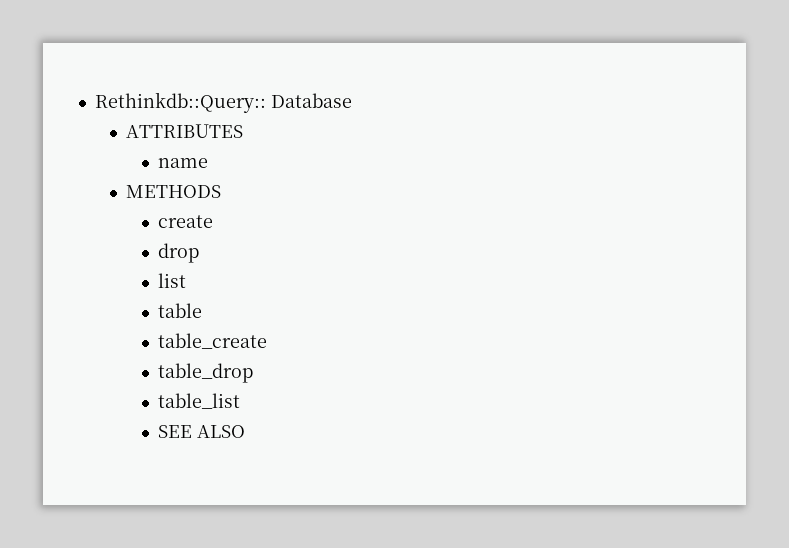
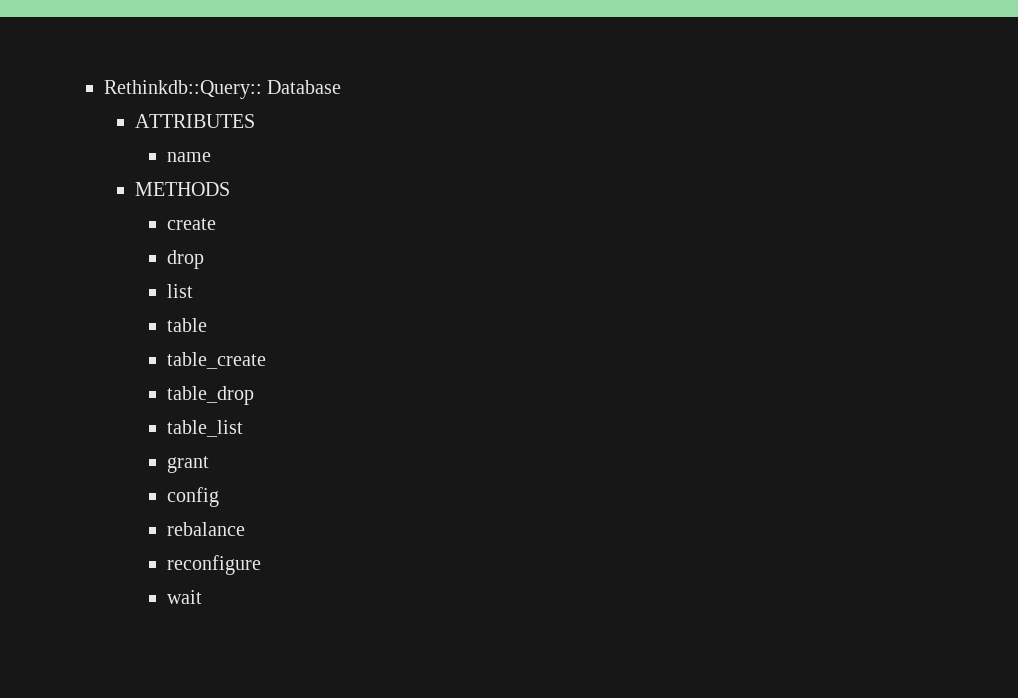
- SEE ALSO
+ grant
+ config
+ rebalance
+ reconfigure
+ wait

